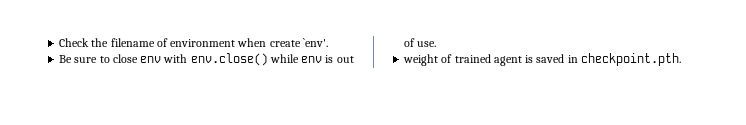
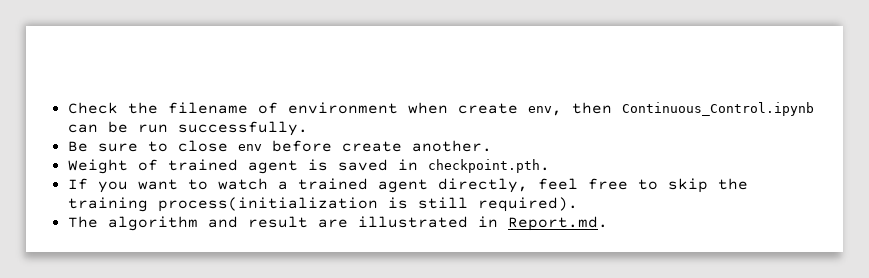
- Check the filename of environment when create `env'.
+ Check the filename of environment when create env, then Continuous_Control.ipynb can be run successfully.
- Be sure to close env with env.close() while env is out of use.
- weight of trained agent is saved in checkpoint.pth.
+ Be sure to close env before create another.
+ Weight of trained agent is saved in checkpoint.pth.
+ If you want to watch a trained agent directly, feel free to skip the training process(initialization is still required).
+ The algorithm and result are illustrated in Report.md.

